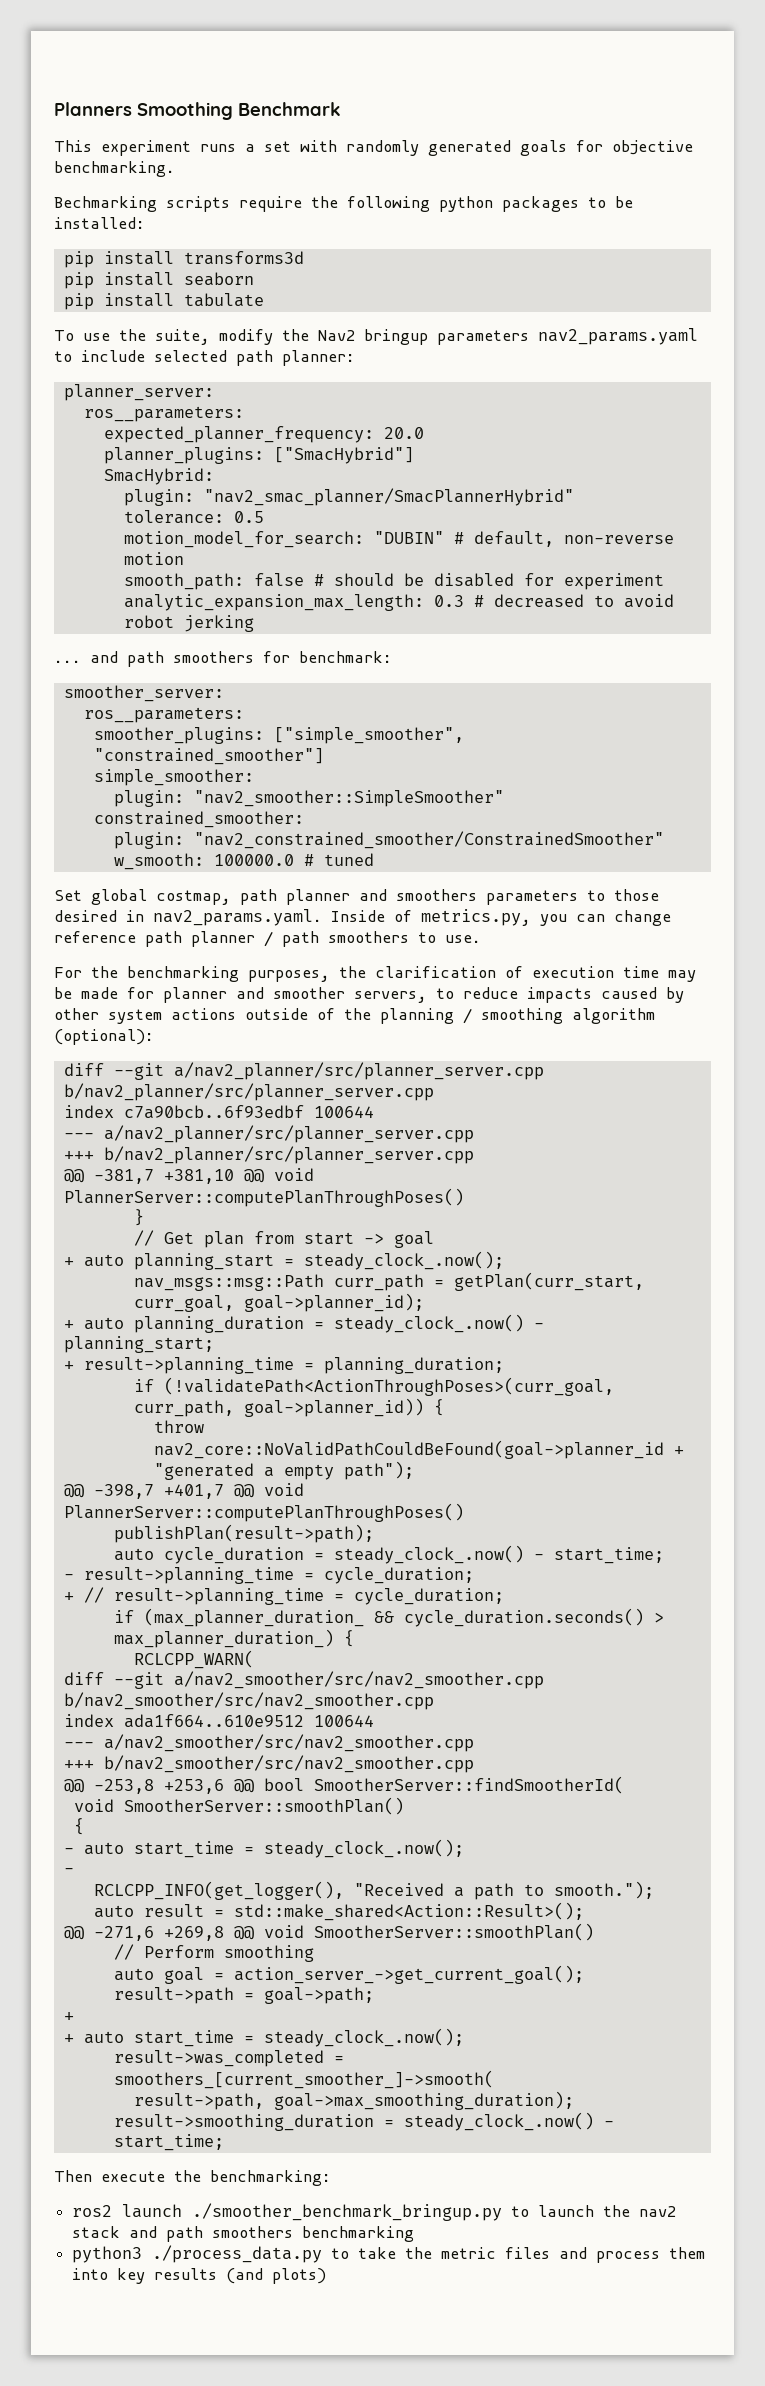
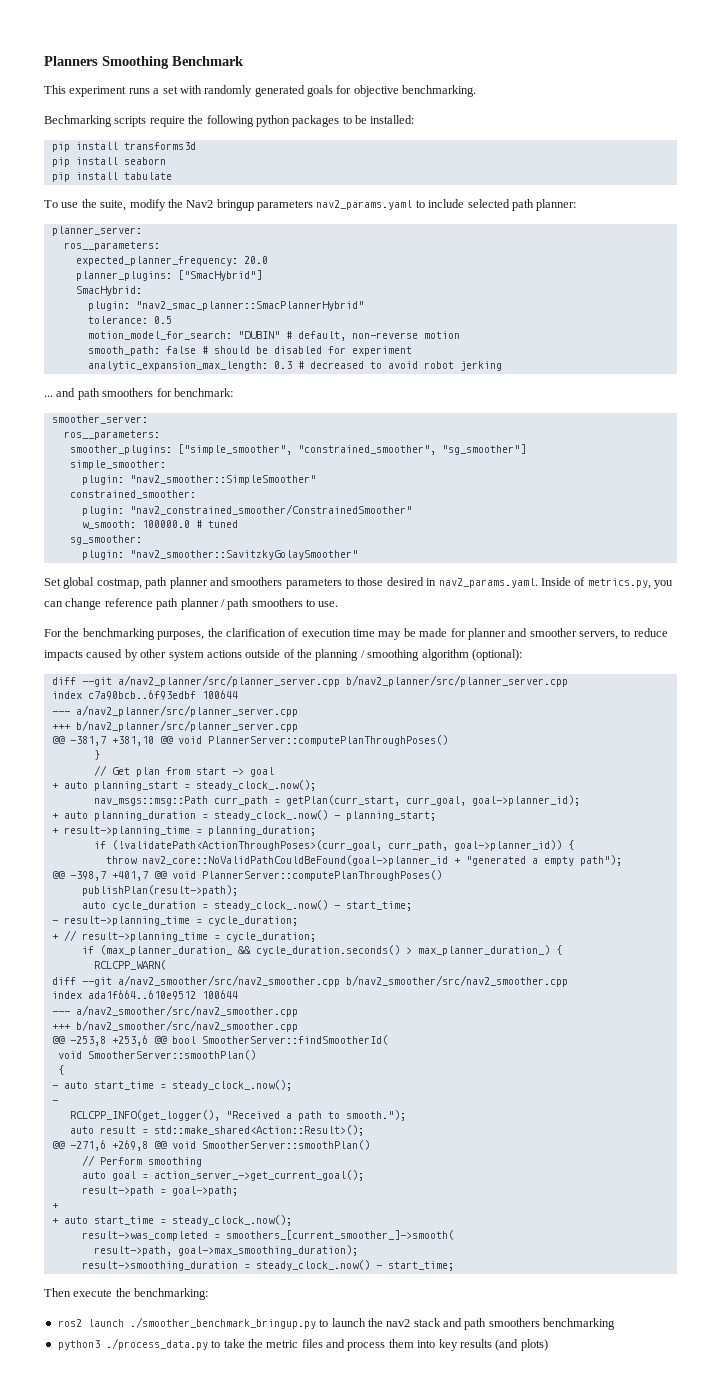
- plugin: "nav2_smac_planner/SmacPlannerHybrid"
+ plugin: "nav2_smac_planner::SmacPlannerHybrid"
- smoother_plugins: ["simple_smoother", "constrained_smoother"]
+ smoother_plugins: ["simple_smoother", "constrained_smoother", "sg_smoother"]
+ sg_smoother:
+ plugin: "nav2_smoother::SavitzkyGolaySmoother"

